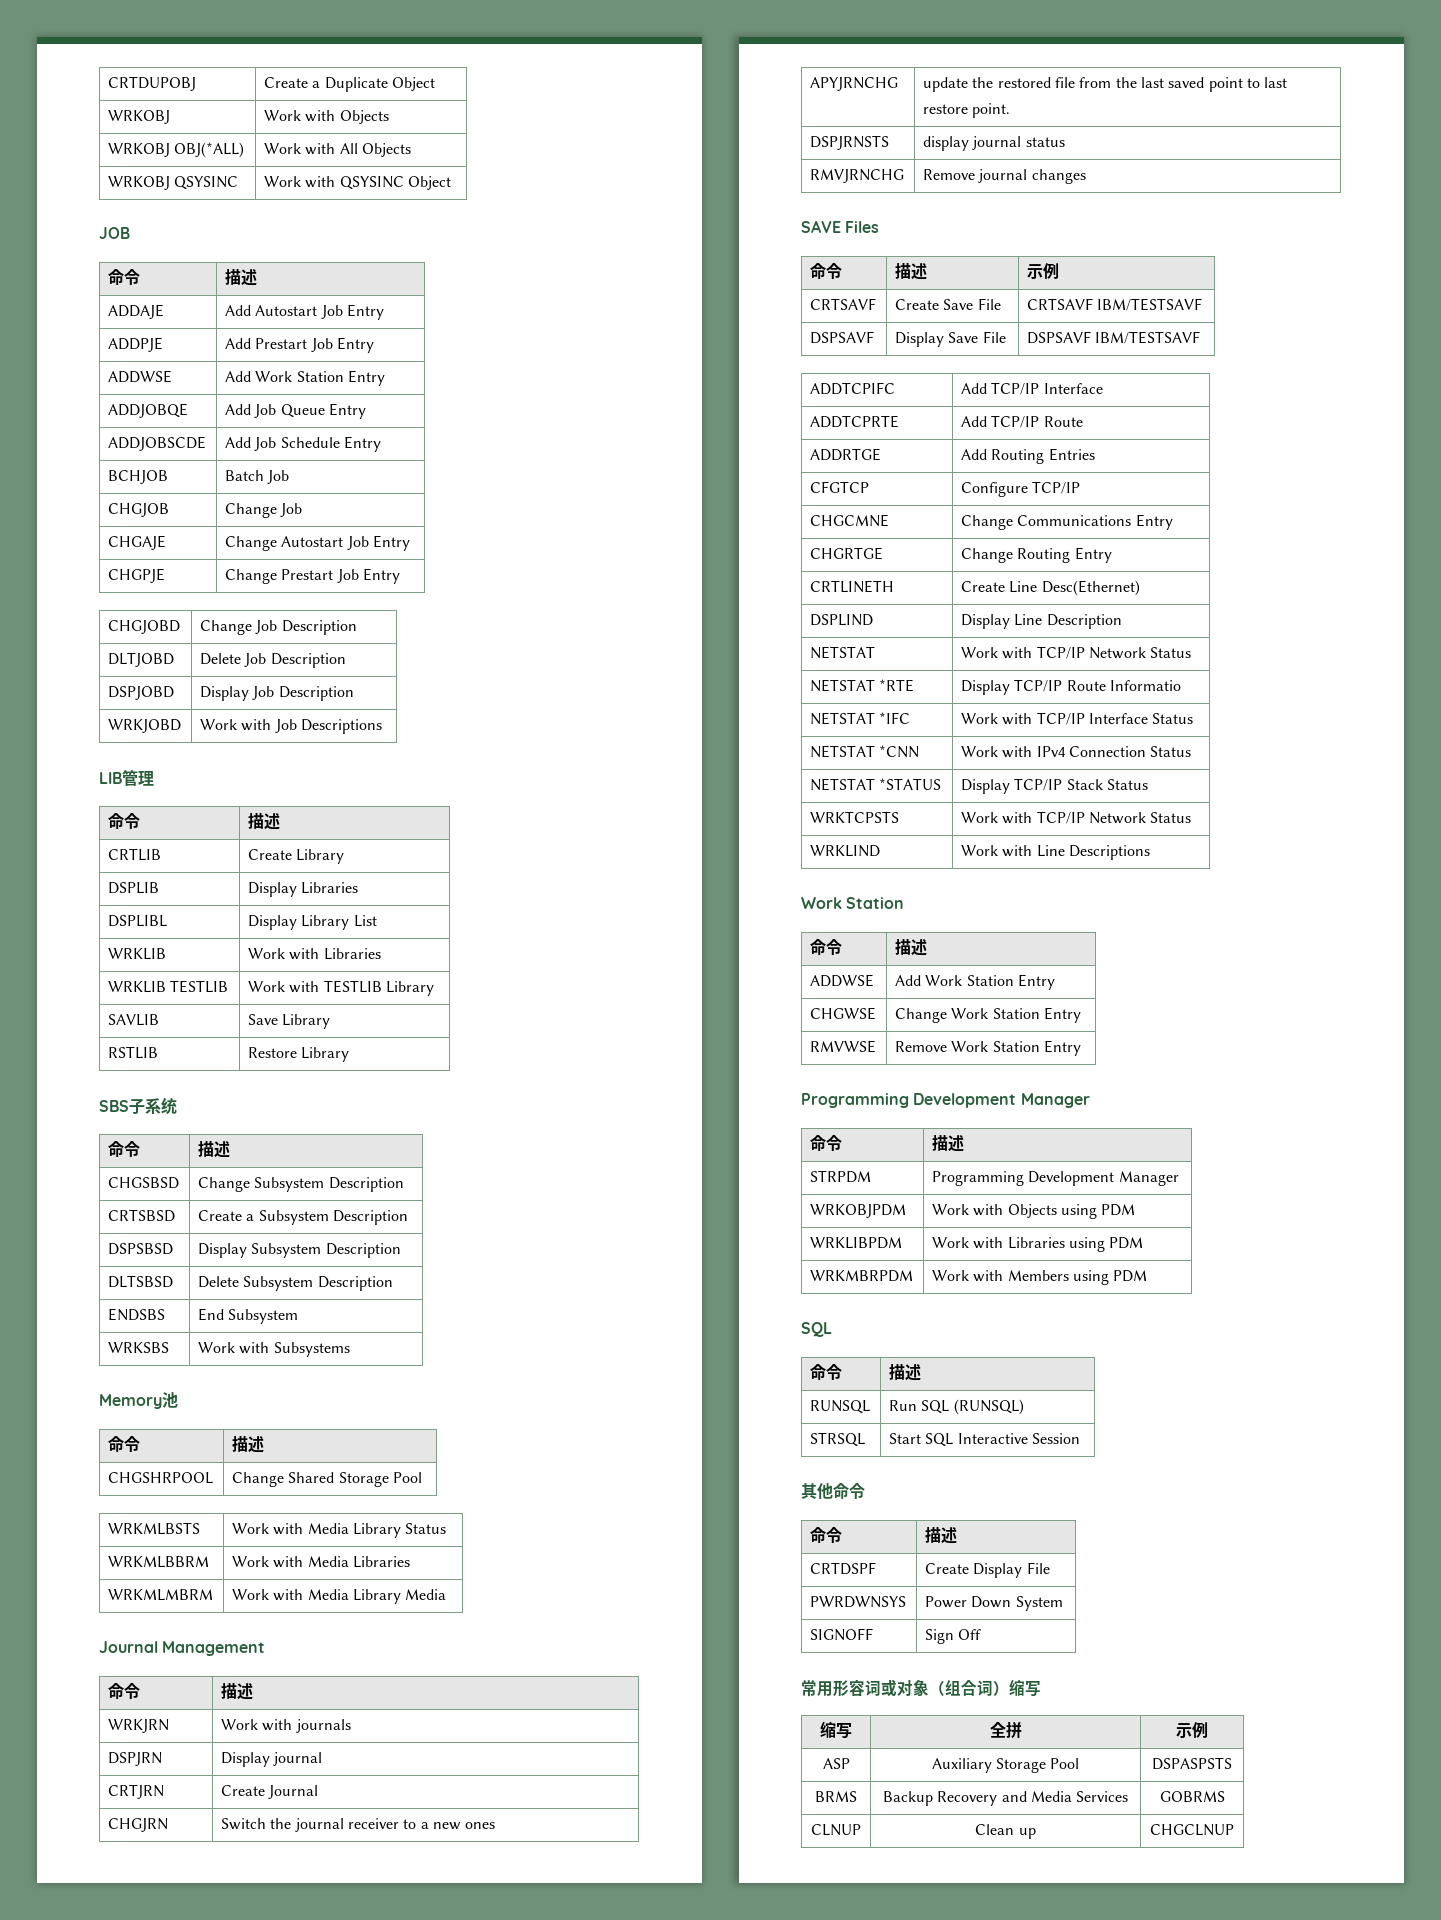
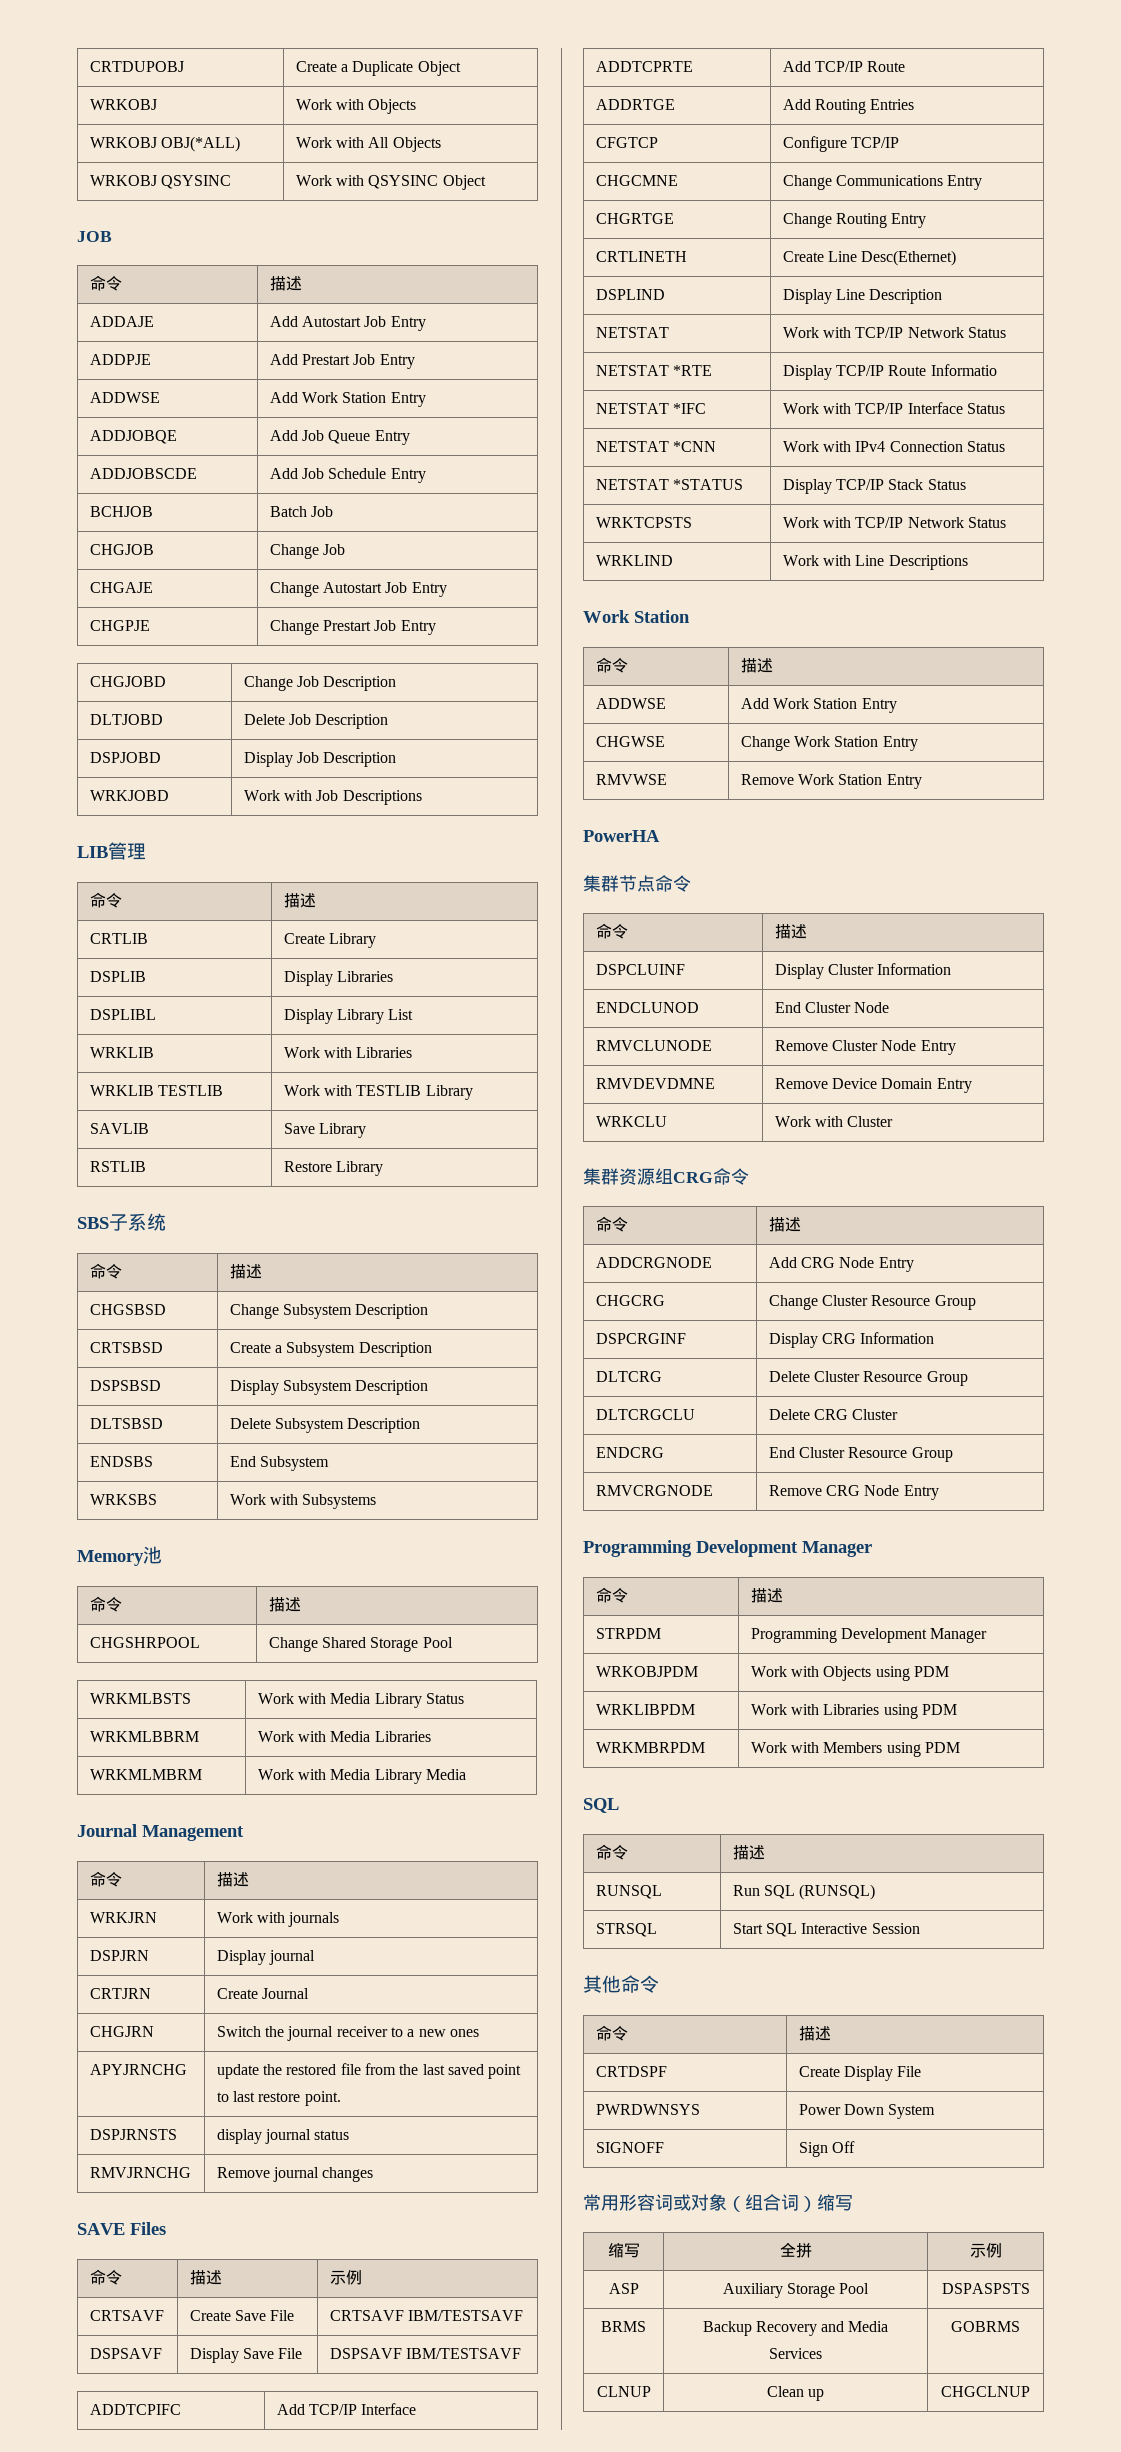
+ PowerHA
+ 集群节点命令
+ 命令 | 描述
+ DSPCLUINF | Display Cluster Information
+ ENDCLUNOD | End Cluster Node
+ RMVCLUNODE | Remove Cluster Node Entry
+ RMVDEVDMNE | Remove Device Domain Entry
+ WRKCLU | Work with Cluster
+ 集群资源组CRG命令
+ 命令 | 描述
+ ADDCRGNODE | Add CRG Node Entry
+ CHGCRG | Change Cluster Resource Group
+ DSPCRGINF | Display CRG Information
+ DLTCRG | Delete Cluster Resource Group
+ DLTCRGCLU | Delete CRG Cluster
+ ENDCRG | End Cluster Resource Group
+ RMVCRGNODE | Remove CRG Node Entry

